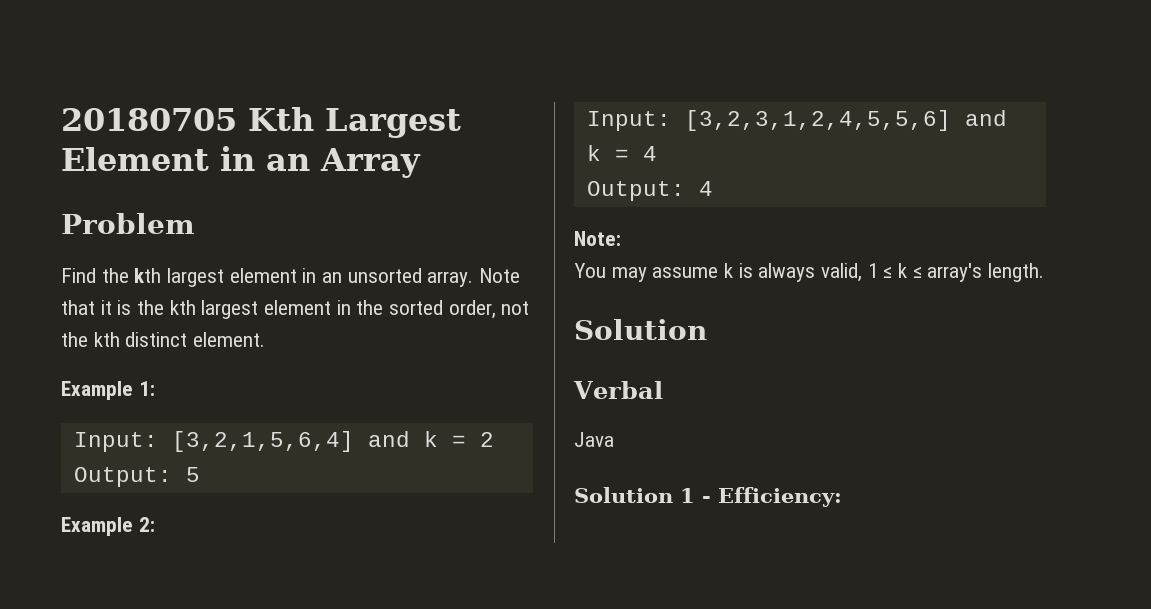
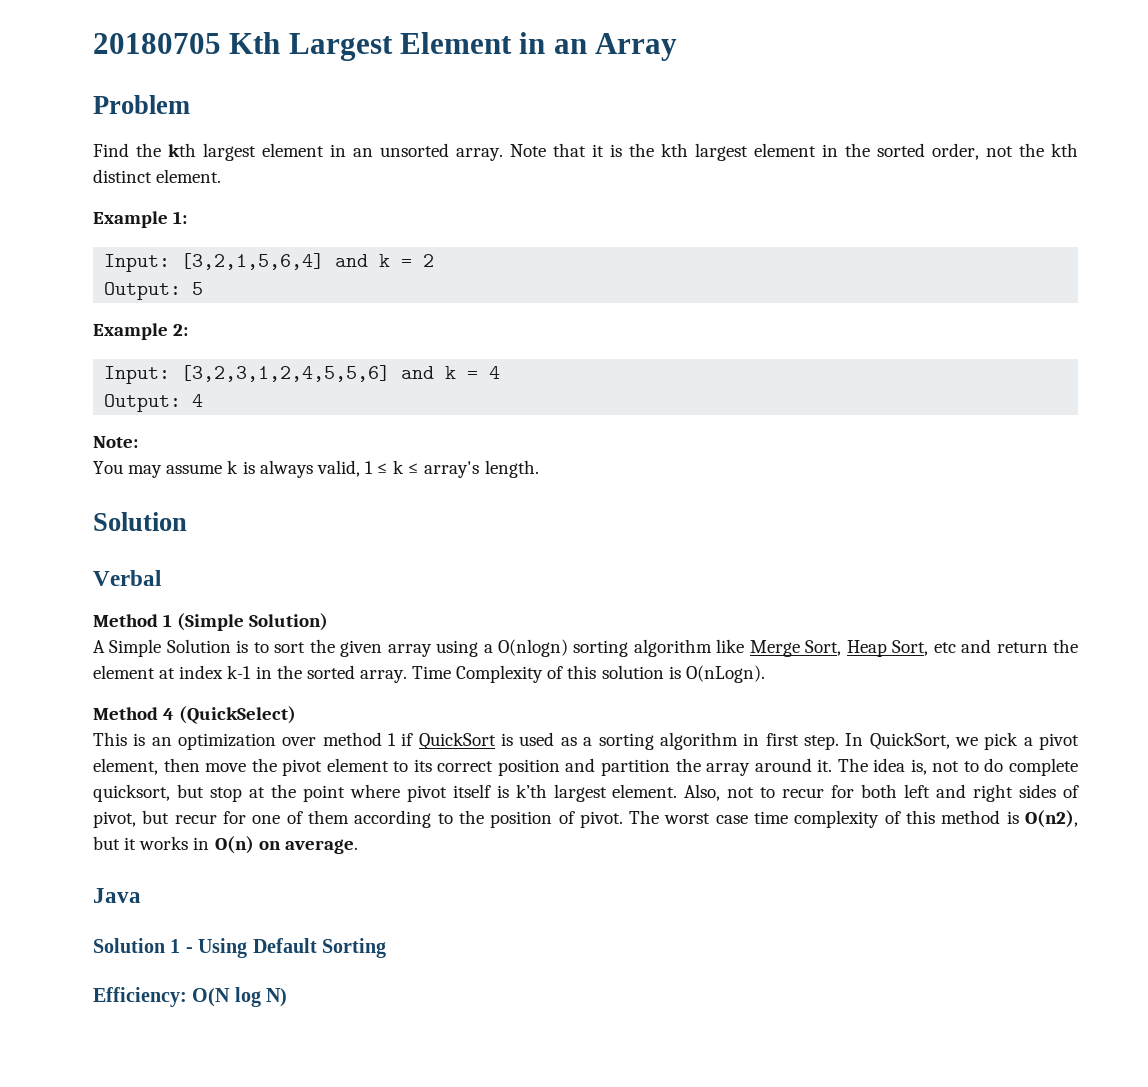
+ Method 1 (Simple Solution)
+ A Simple Solution is to sort the given array using a O(nlogn) sorting algorithm like Merge Sort, Heap Sort, etc and return the element at index k-1 in the sorted array. Time Complexity of this solution is O(nLogn).
+ Method 4 (QuickSelect)
+ This is an optimization over method 1 if QuickSort is used as a sorting algorithm in first step. In QuickSort, we pick a pivot element, then move the pivot element to its correct position and partition the array around it. The idea is, not to do complete quicksort, but stop at the point where pivot itself is k’th largest element. Also, not to recur for both left and right sides of pivot, but recur for one of them according to the position of pivot. The worst case time complexity of this method is O(n2), but it works in O(n) on average.
  Java
- Solution 1 - Efficiency:
+ Solution 1 - Using Default Sorting
+ Efficiency: O(N log N)

